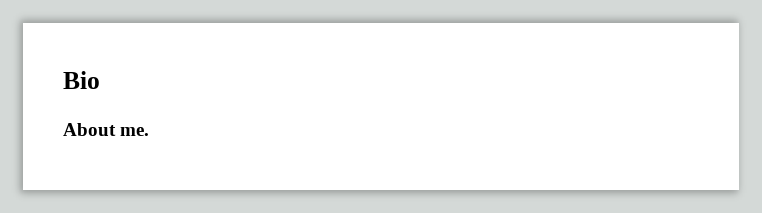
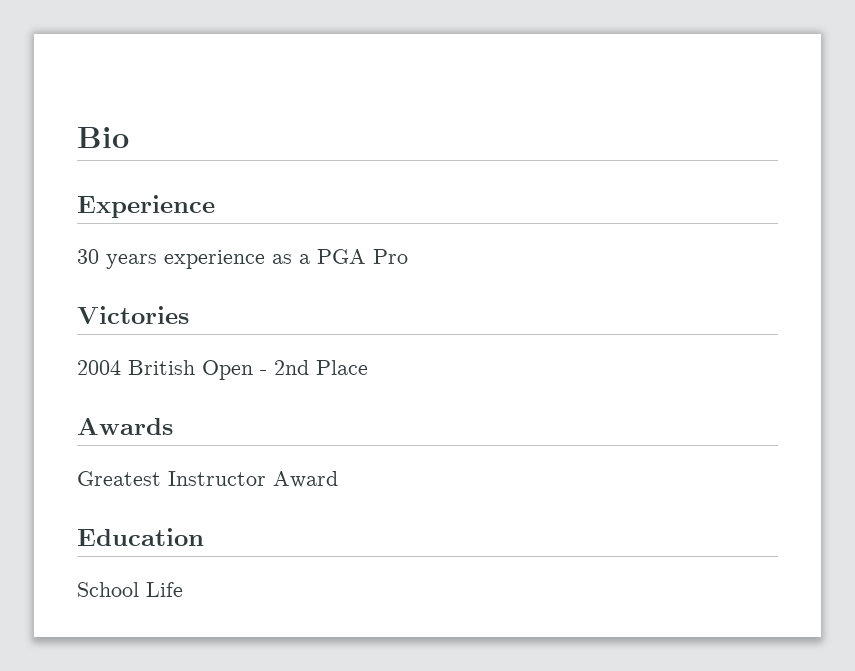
- About me.
+ Experience
+ 30 years experience as a PGA Pro
+ Victories
+ 2004 British Open - 2nd Place
+ Awards
+ Greatest Instructor Award
+ Education
+ School Life

